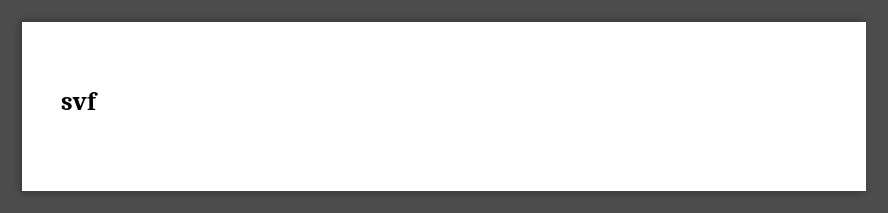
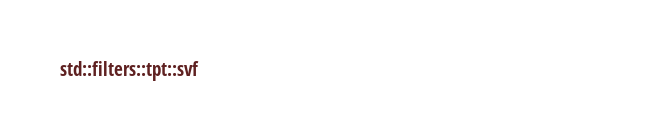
- svf
+ std::filters::tpt::svf

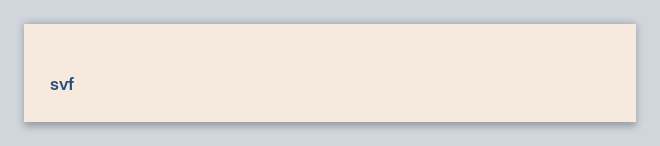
- std::filters::tpt::svf
+ svf

